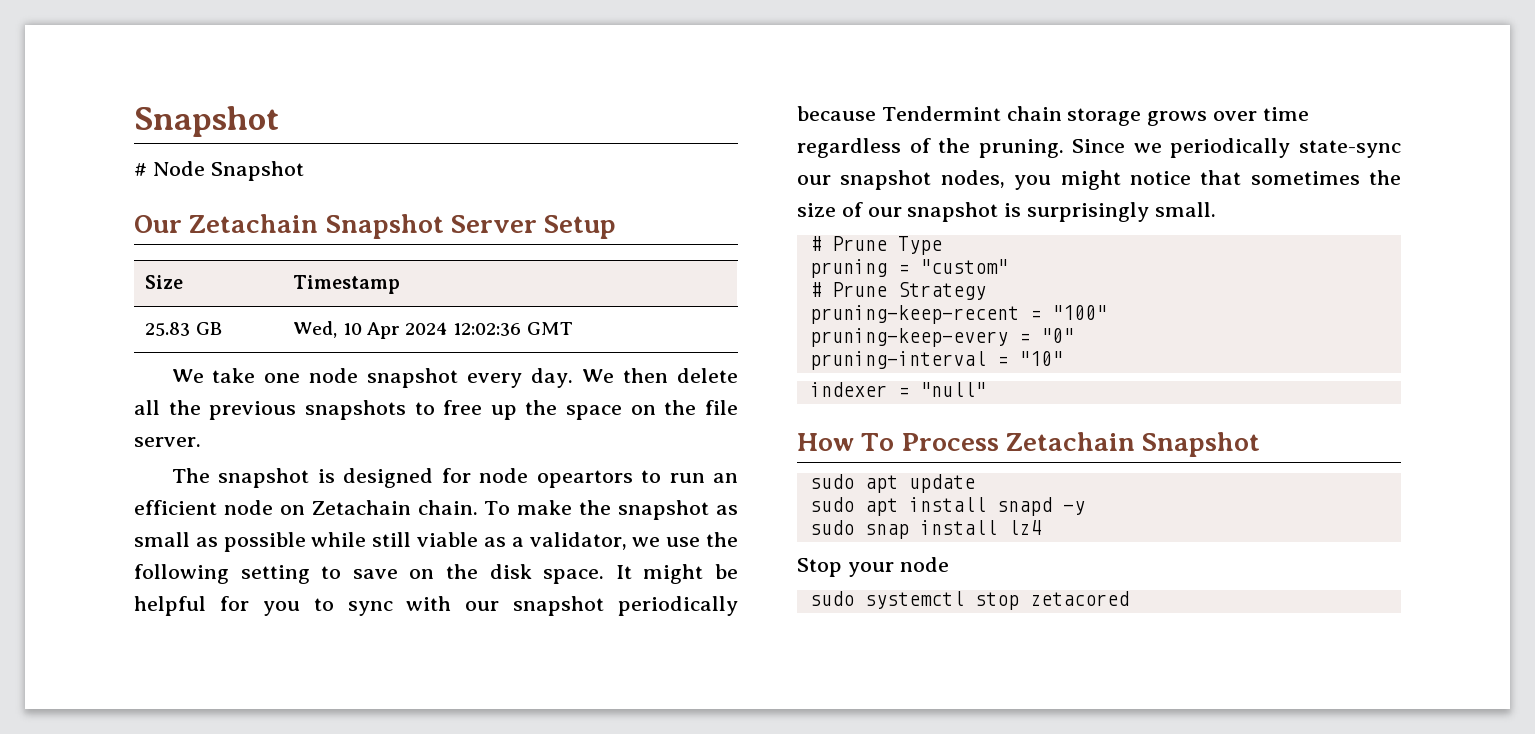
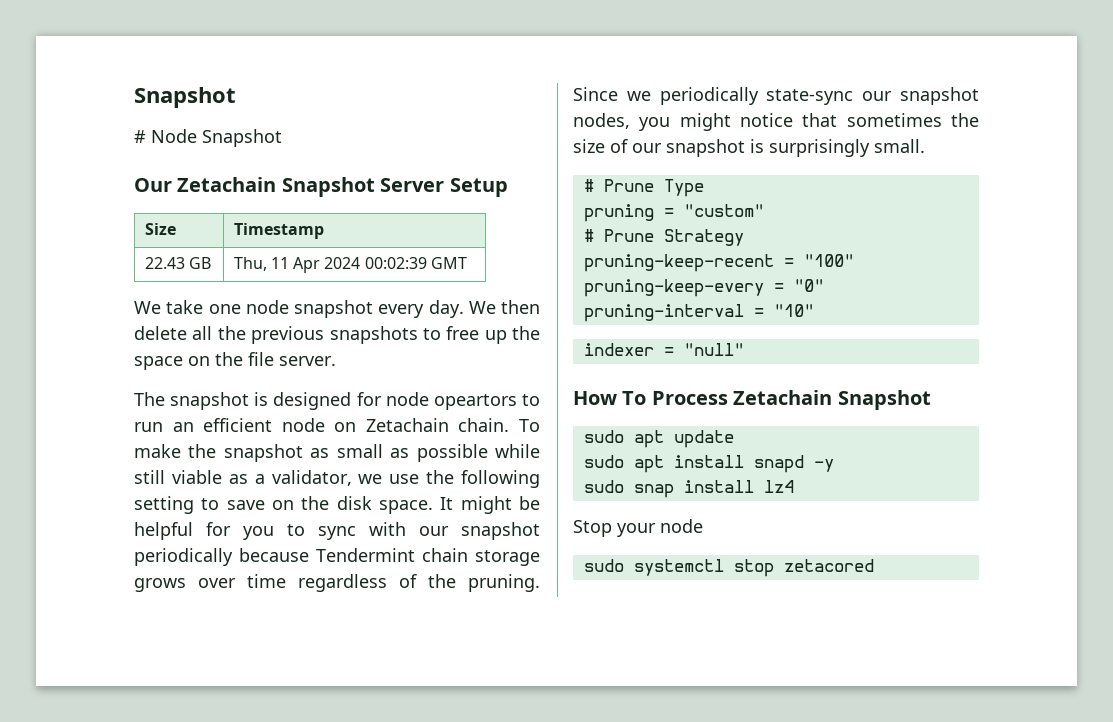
- 25.83 GB | Wed, 10 Apr 2024 12:02:36 GMT
+ 22.43 GB | Thu, 11 Apr 2024 00:02:39 GMT

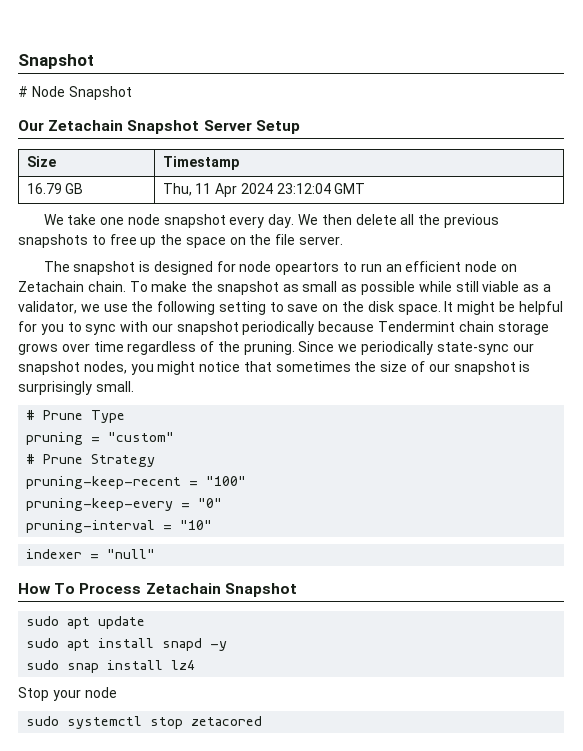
- 22.43 GB | Thu, 11 Apr 2024 00:02:39 GMT
+ 16.79 GB | Thu, 11 Apr 2024 23:12:04 GMT

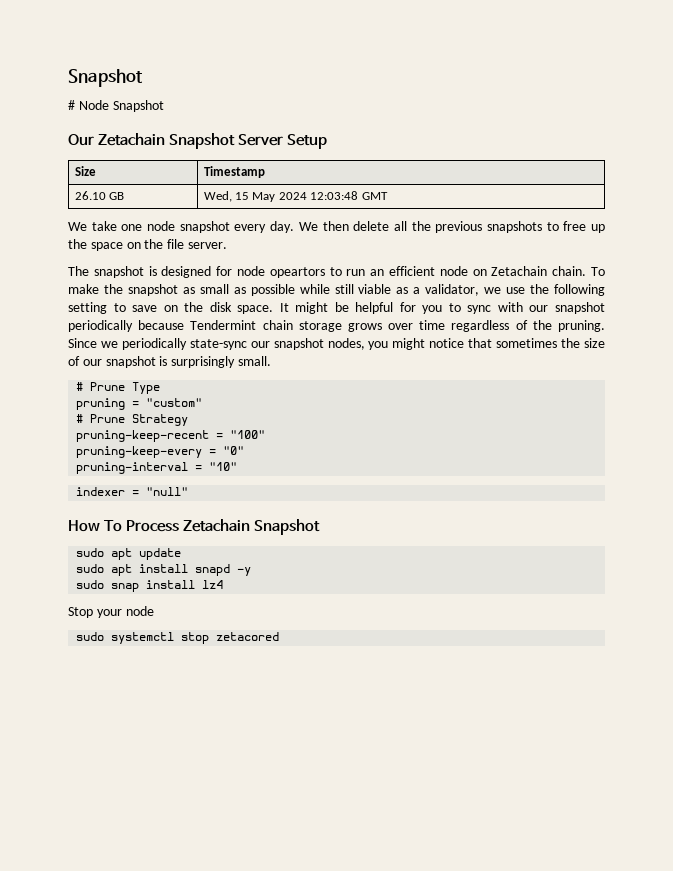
- 16.79 GB | Thu, 11 Apr 2024 23:12:04 GMT
+ 26.10 GB | Wed, 15 May 2024 12:03:48 GMT

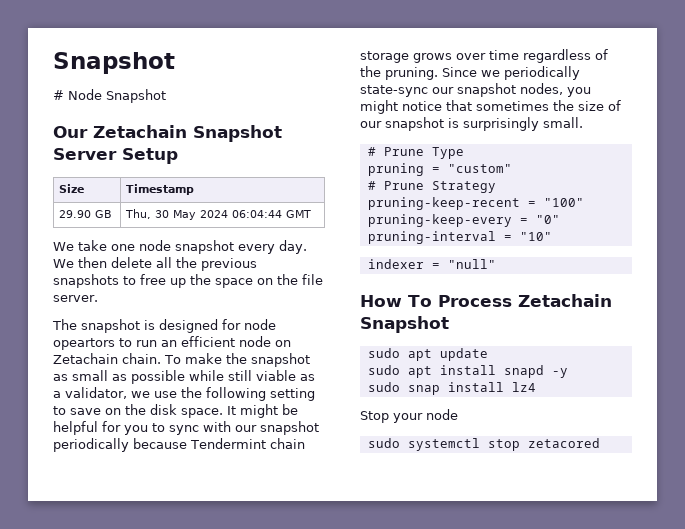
- 26.10 GB | Wed, 15 May 2024 12:03:48 GMT
+ 29.90 GB | Thu, 30 May 2024 06:04:44 GMT

